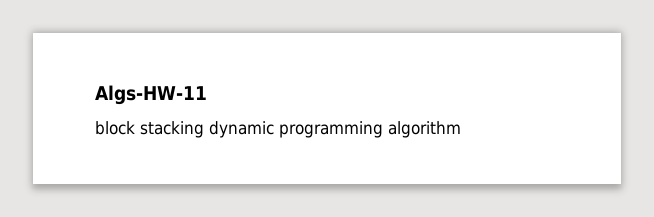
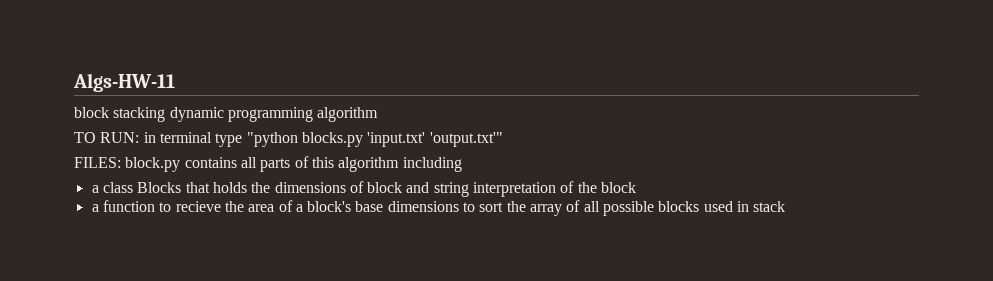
+ TO RUN: in terminal type "python blocks.py 'input.txt' 'output.txt'"
+ FILES: block.py contains all parts of this algorithm including
+ a class Blocks that holds the dimensions of block and string interpretation of the block
+ a function to recieve the area of a block's base dimensions to sort the array of all possible blocks used in stack

